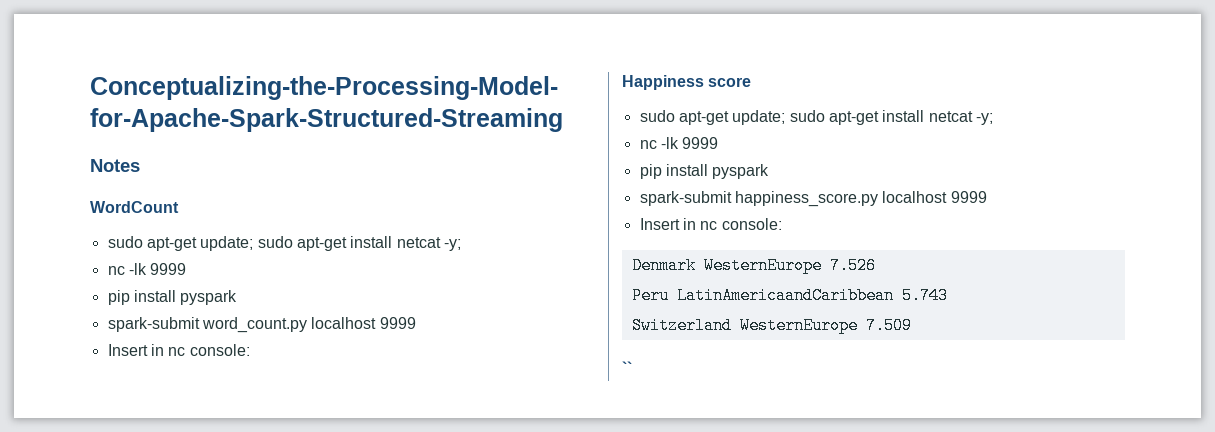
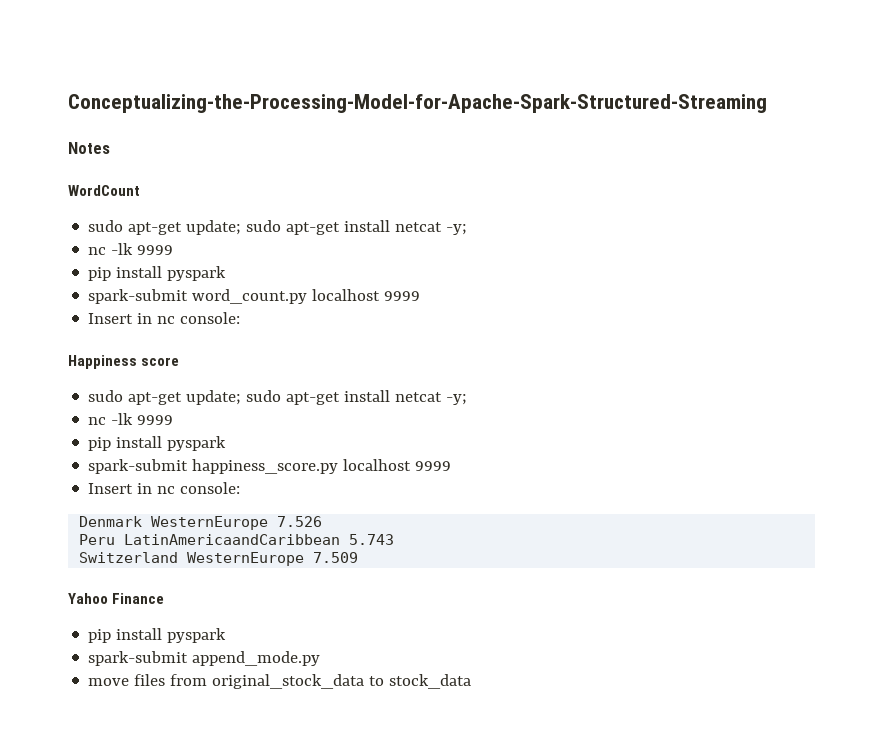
- ``
+ Yahoo Finance
+ pip install pyspark
+ spark-submit append_mode.py
+ move files from original_stock_data to stock_data

